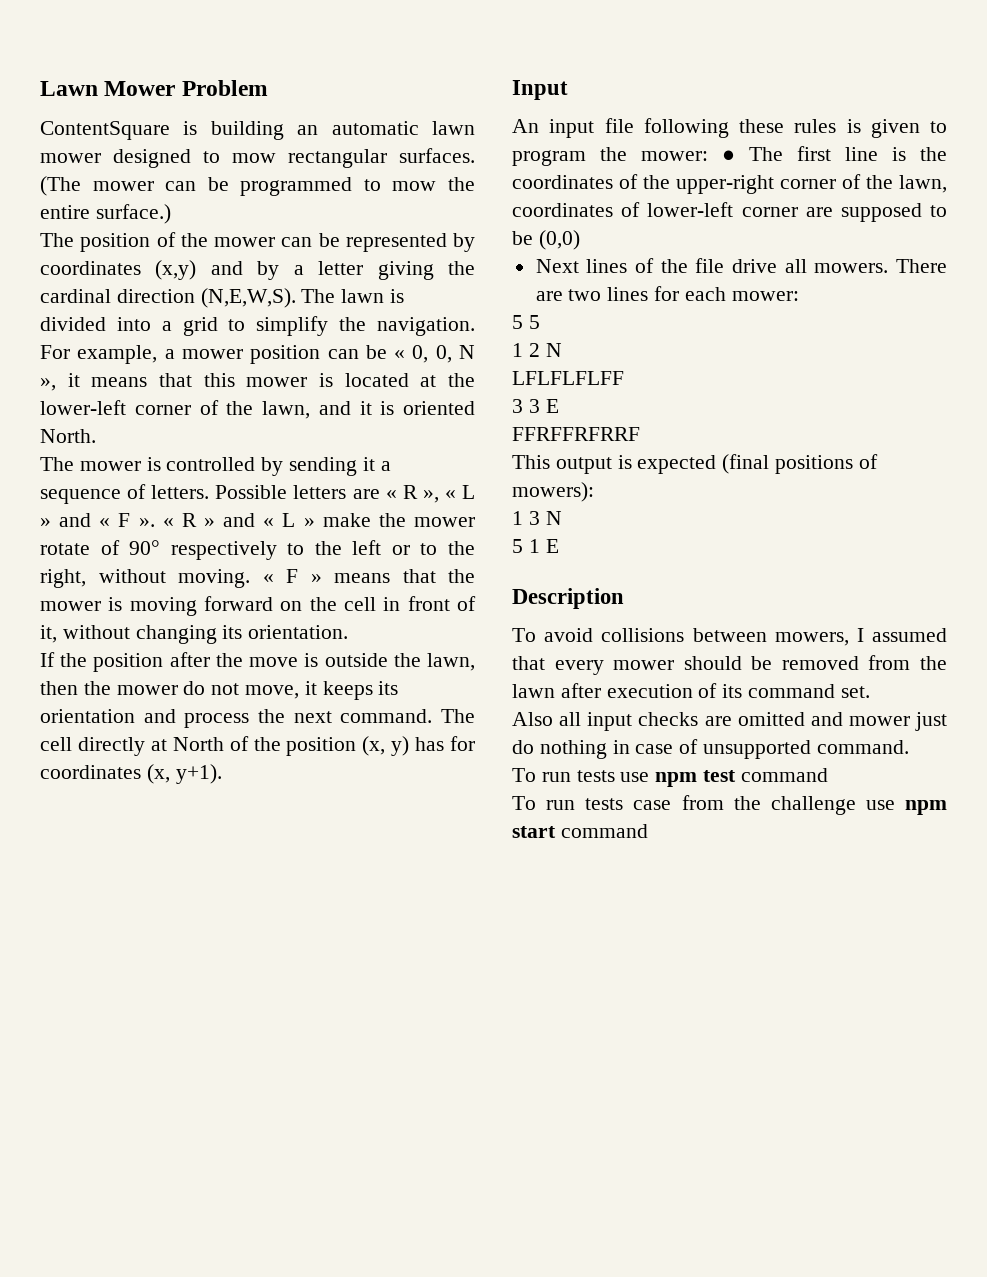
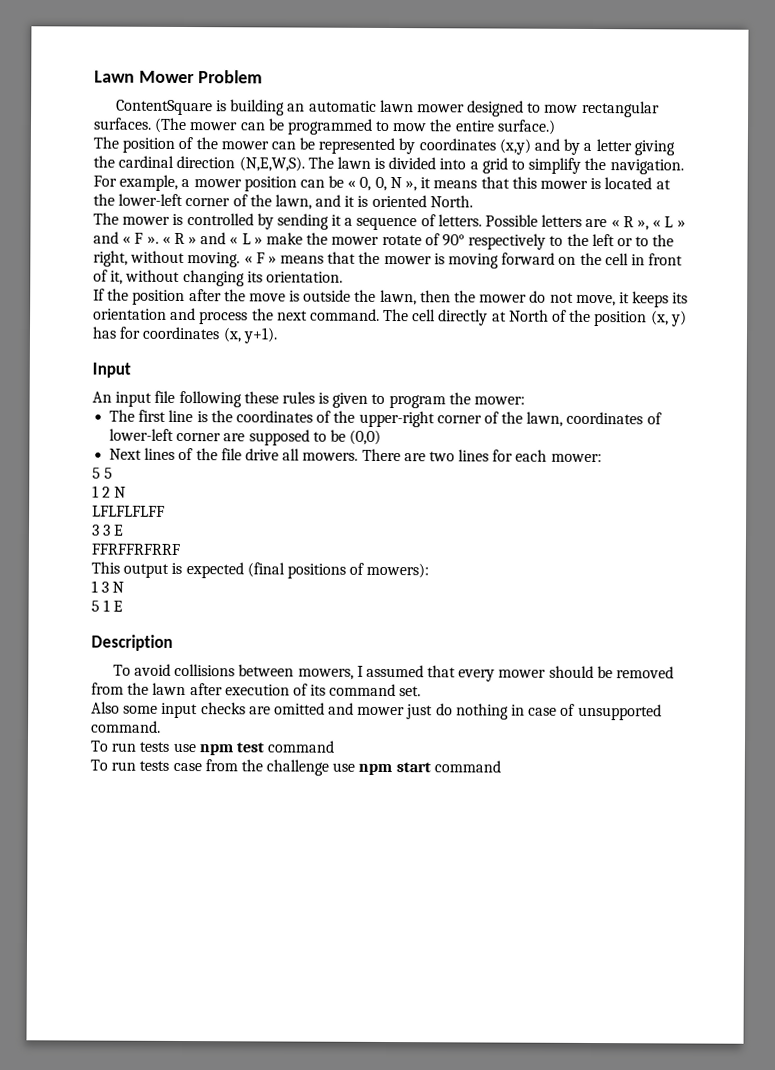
- An input file following these rules is given to program the mower: ● The first line is the coordinates of the upper-right corner of the lawn, coordinates of lower-left corner are supposed to be (0,0)
+ An input file following these rules is given to program the mower:
+ The first line is the coordinates of the upper-right corner of the lawn, coordinates of lower-left corner are supposed to be (0,0)
- Also all input checks are omitted and mower just do nothing in case of unsupported command.
+ Also some input checks are omitted and mower just do nothing in case of unsupported command.

